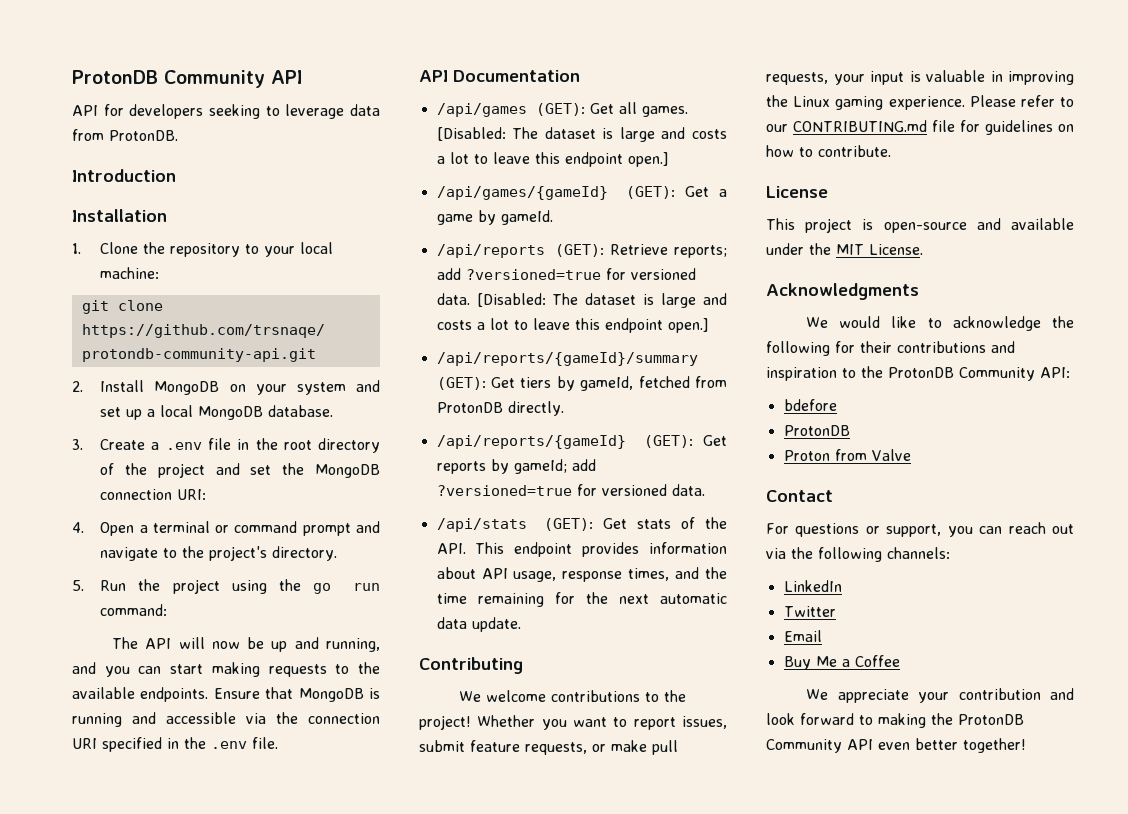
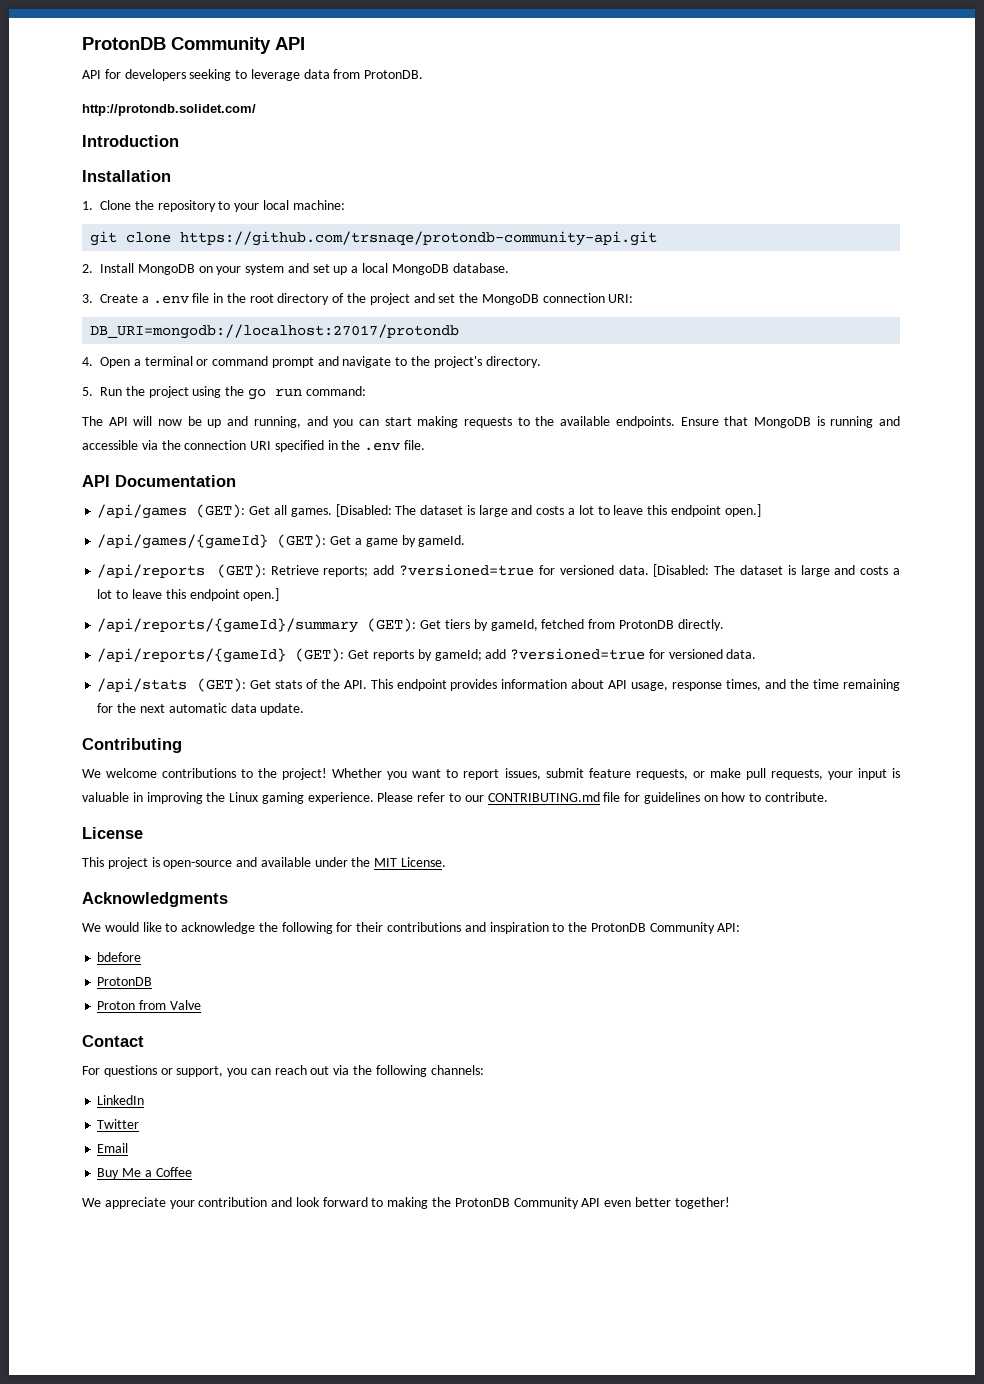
+ http://protondb.solidet.com/
+ DB_URI=mongodb://localhost:27017/protondb

